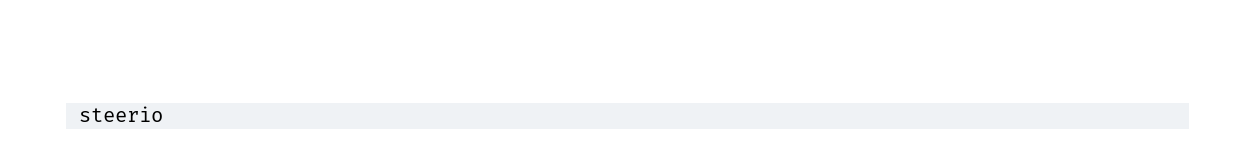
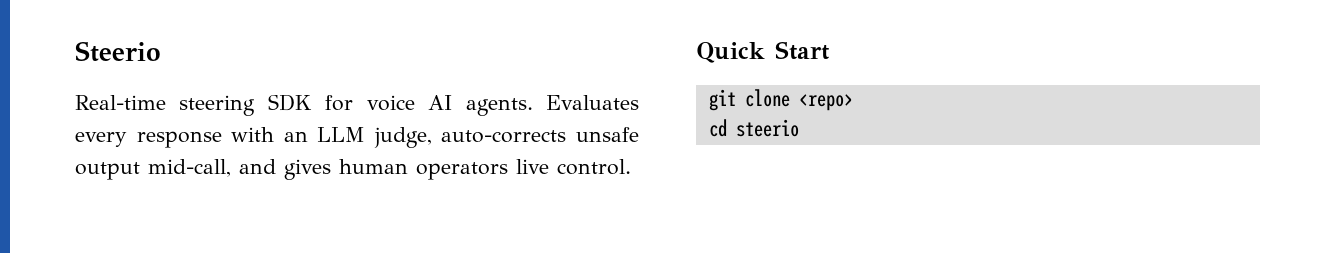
- steerio
+ Steerio
+ Real-time steering SDK for voice AI agents. Evaluates every response with an LLM judge, auto-corrects unsafe output mid-call, and gives human operators live control.
+ Quick Start
+ git clone <repo>
+ cd steerio

